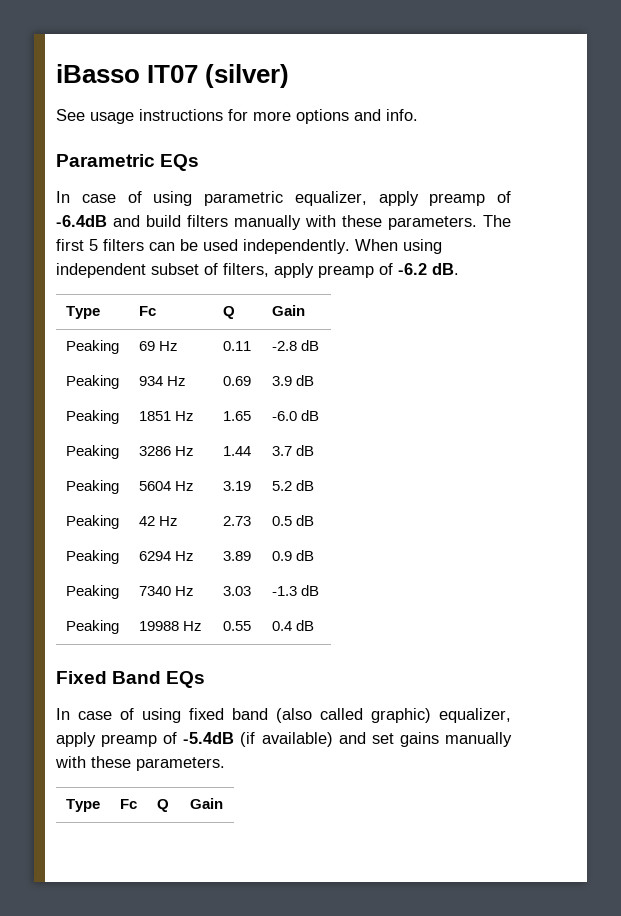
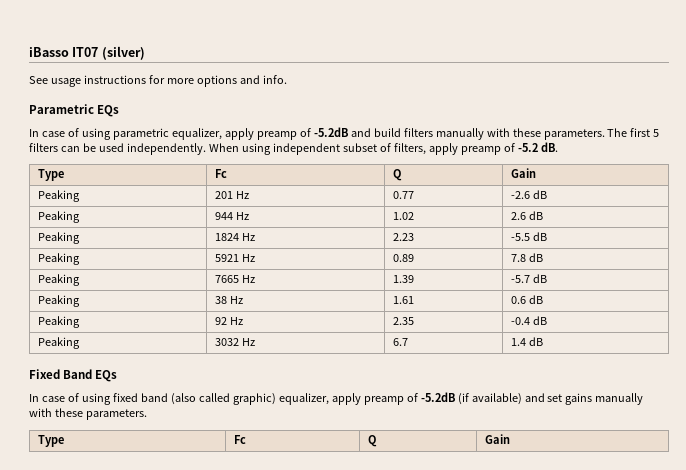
- In case of using parametric equalizer, apply preamp of -6.4dB and build filters manually with these parameters.
+ In case of using parametric equalizer, apply preamp of -5.2dB and build filters manually with these parameters.
- When using independent subset of filters, apply preamp of -6.2 dB.
+ When using independent subset of filters, apply preamp of -5.2 dB.
- Peaking | 69 Hz | 0.11 | -2.8 dB
- Peaking | 934 Hz | 0.69 | 3.9 dB
- Peaking | 1851 Hz | 1.65 | -6.0 dB
- Peaking | 3286 Hz | 1.44 | 3.7 dB
- Peaking | 5604 Hz | 3.19 | 5.2 dB
- Peaking | 42 Hz | 2.73 | 0.5 dB
- Peaking | 6294 Hz | 3.89 | 0.9 dB
- Peaking | 7340 Hz | 3.03 | -1.3 dB
- Peaking | 19988 Hz | 0.55 | 0.4 dB
+ Peaking | 201 Hz | 0.77 | -2.6 dB
+ Peaking | 944 Hz | 1.02 | 2.6 dB
+ Peaking | 1824 Hz | 2.23 | -5.5 dB
+ Peaking | 5921 Hz | 0.89 | 7.8 dB
+ Peaking | 7665 Hz | 1.39 | -5.7 dB
+ Peaking | 38 Hz | 1.61 | 0.6 dB
+ Peaking | 92 Hz | 2.35 | -0.4 dB
+ Peaking | 3032 Hz | 6.7 | 1.4 dB
- In case of using fixed band (also called graphic) equalizer, apply preamp of -5.4dB (if available) and set gains manually with these parameters.
+ In case of using fixed band (also called graphic) equalizer, apply preamp of -5.2dB (if available) and set gains manually with these parameters.

